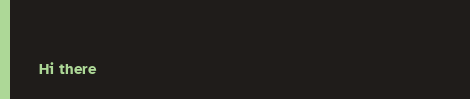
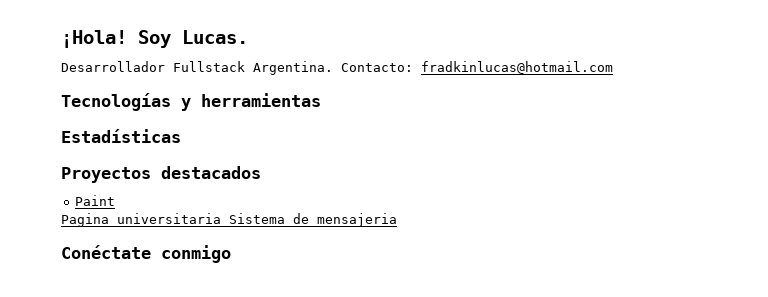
- Hi there
+ ¡Hola! Soy Lucas.
+ Desarrollador Fullstack Argentina. Contacto: fradkinlucas@hotmail.com
+ Tecnologías y herramientas
+ Estadísticas
+ Proyectos destacados
+ Paint
+ Pagina universitaria Sistema de mensajeria
+ Conéctate conmigo

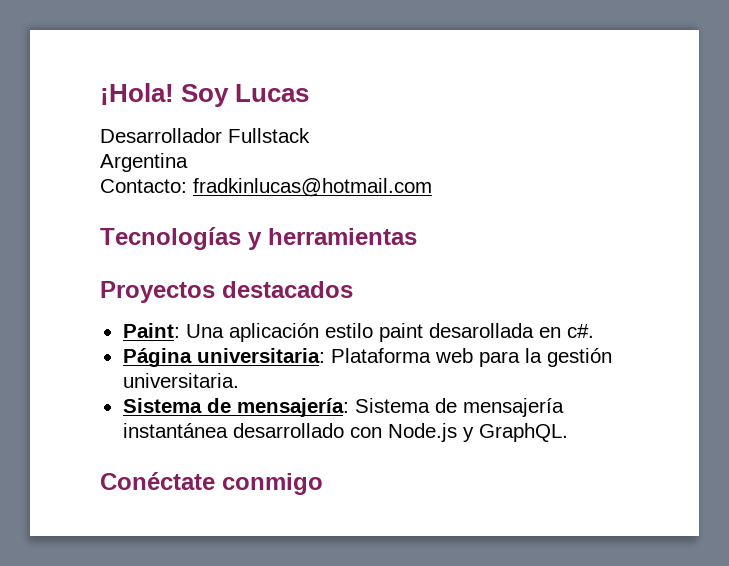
- Soy Lucas.
+ Soy Lucas
- Desarrollador Fullstack Argentina. Contacto: fradkinlucas@hotmail.com
+ Desarrollador Fullstack
+ Argentina
+ Contacto: fradkinlucas@hotmail.com
- Estadísticas
- Paint
- Pagina universitaria Sistema de mensajeria
+ Paint: Una aplicación estilo paint desarollada en c#.
+ Página universitaria: Plataforma web para la gestión universitaria.
+ Sistema de mensajería: Sistema de mensajería instantánea desarrollado con Node.js y GraphQL.

